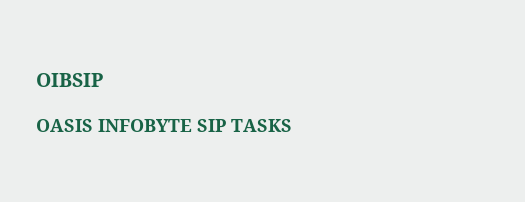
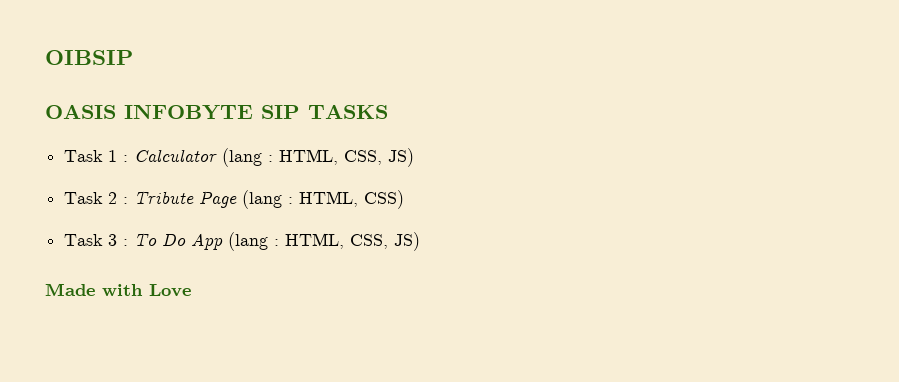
+ Task 1 : Calculator (lang : HTML, CSS, JS)
+ Task 2 : Tribute Page (lang : HTML, CSS)
+ Task 3 : To Do App (lang : HTML, CSS, JS)
+ Made with Love

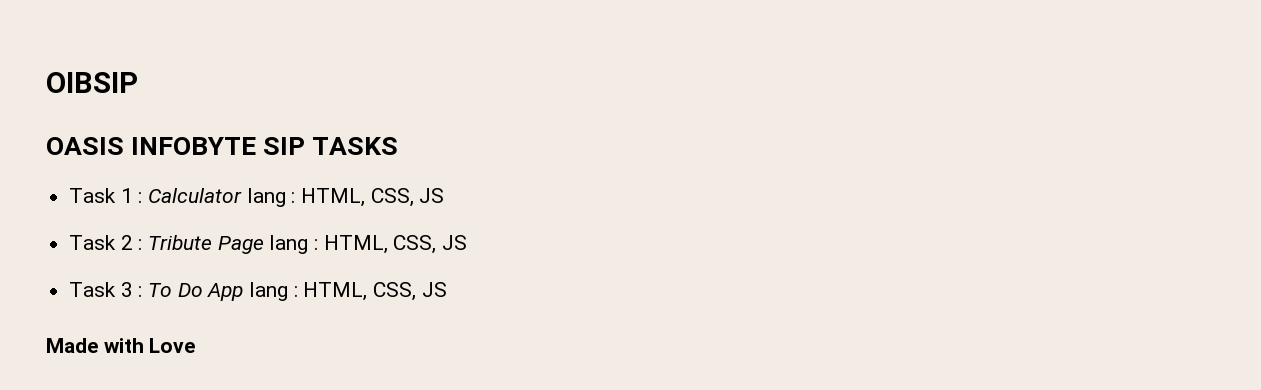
- Task 1 : Calculator (lang : HTML, CSS, JS)
+ Task 1 : Calculator lang : HTML, CSS, JS
- Task 2 : Tribute Page (lang : HTML, CSS)
+ Task 2 : Tribute Page lang : HTML, CSS, JS
- Task 3 : To Do App (lang : HTML, CSS, JS)
+ Task 3 : To Do App lang : HTML, CSS, JS

